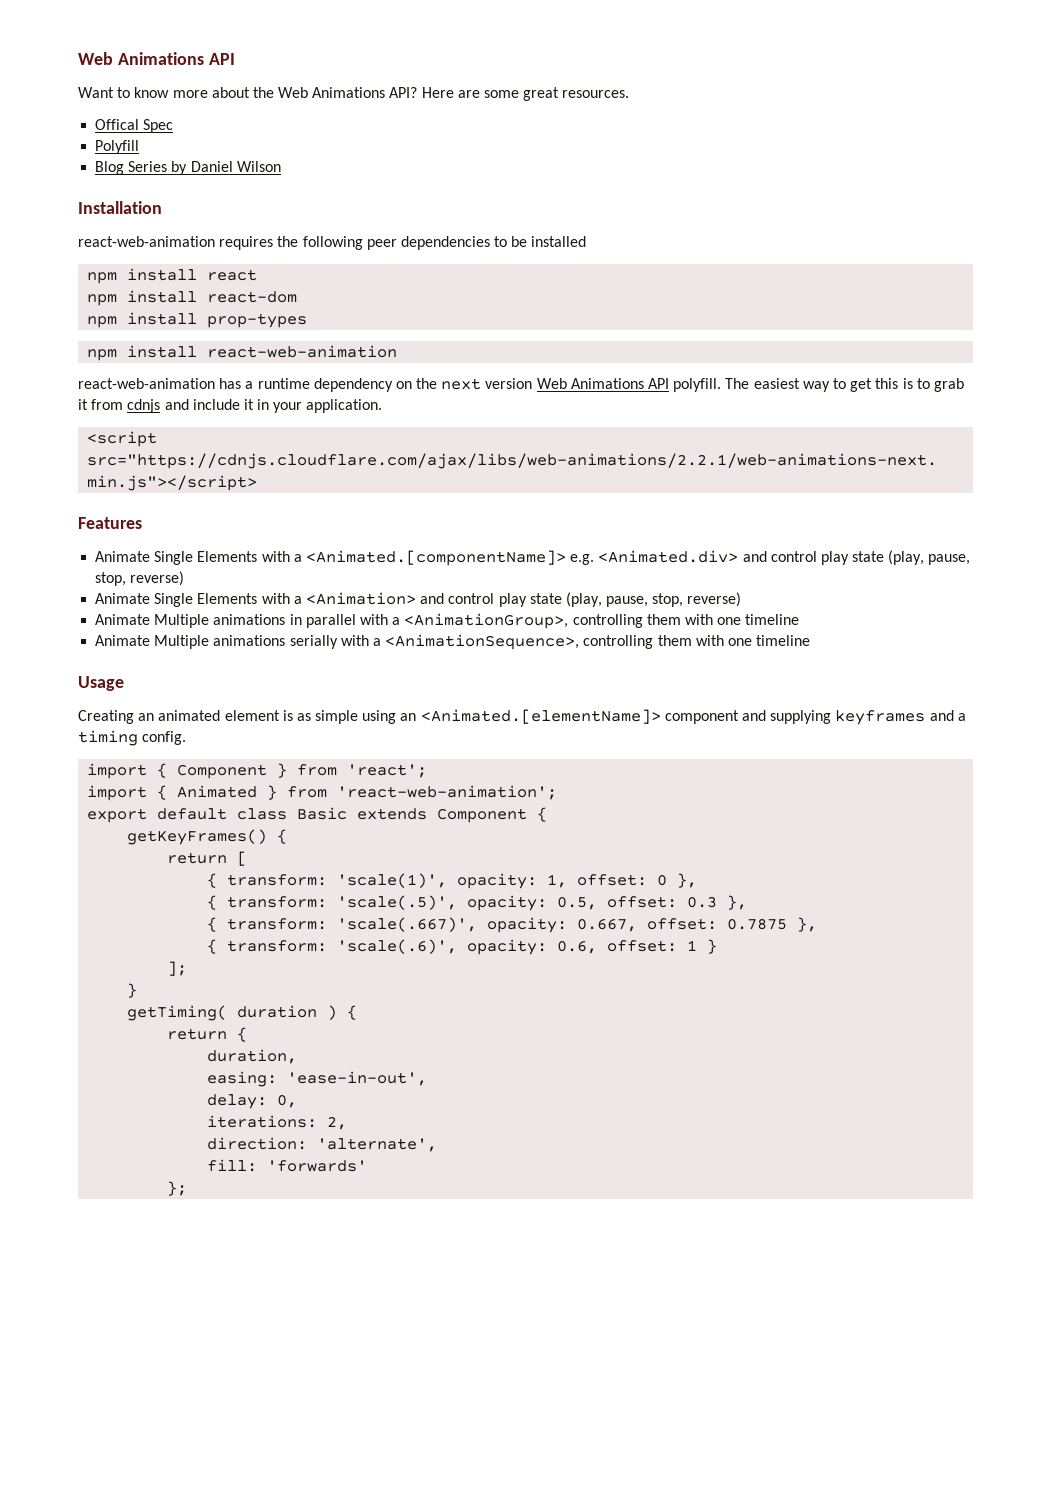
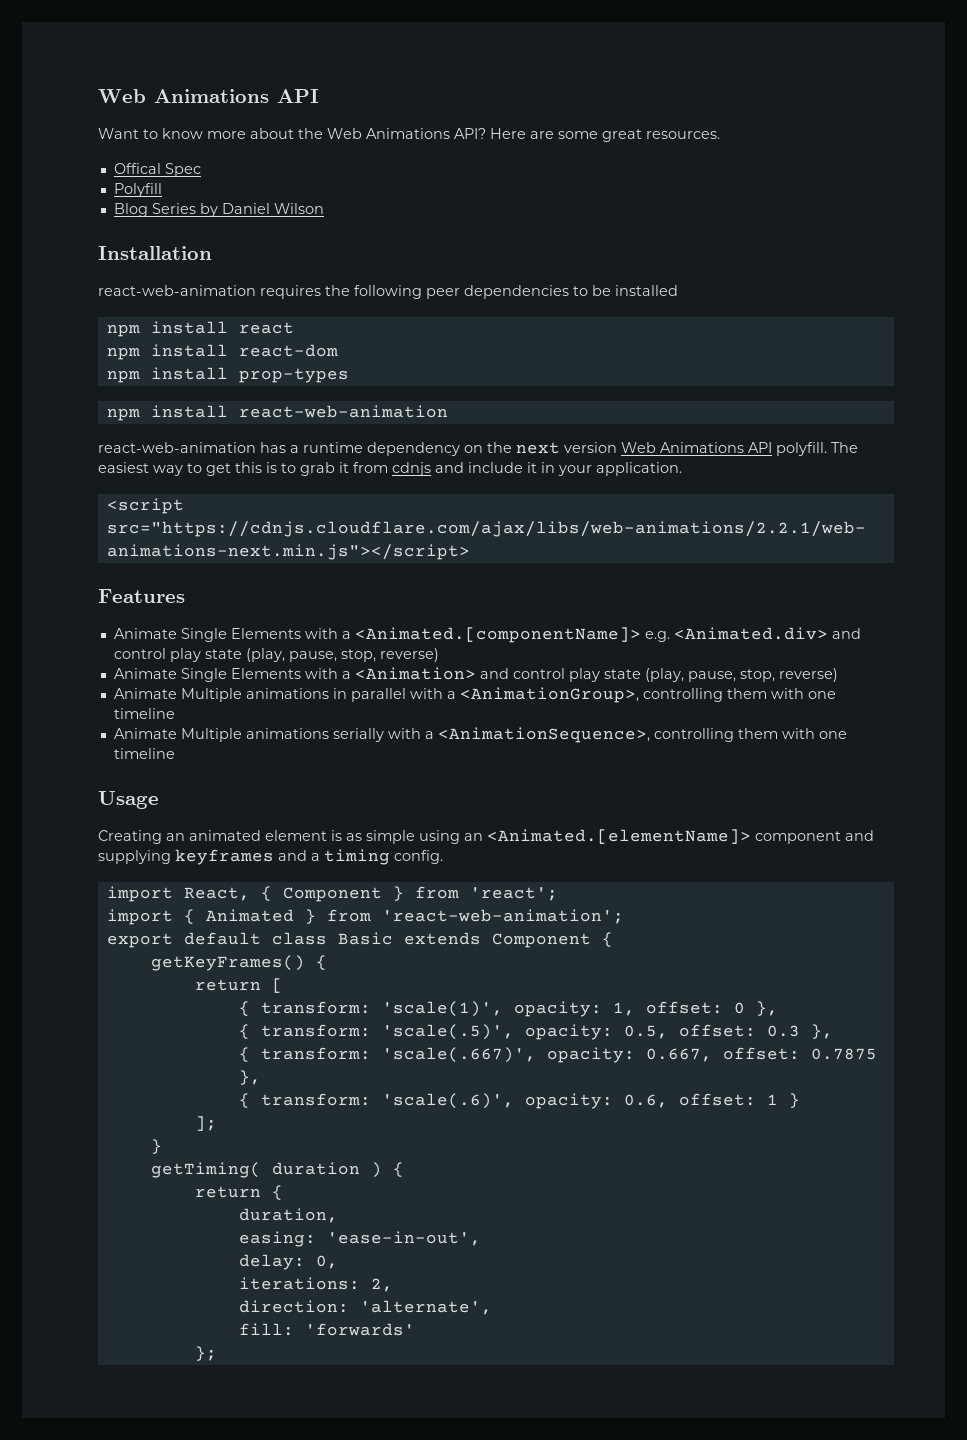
- import { Component } from 'react';
+ import React, { Component } from 'react';

